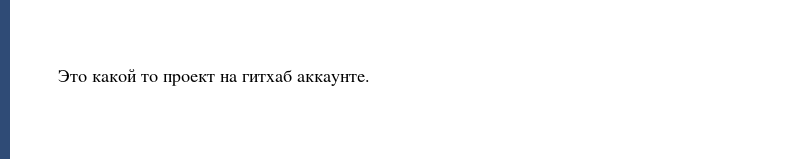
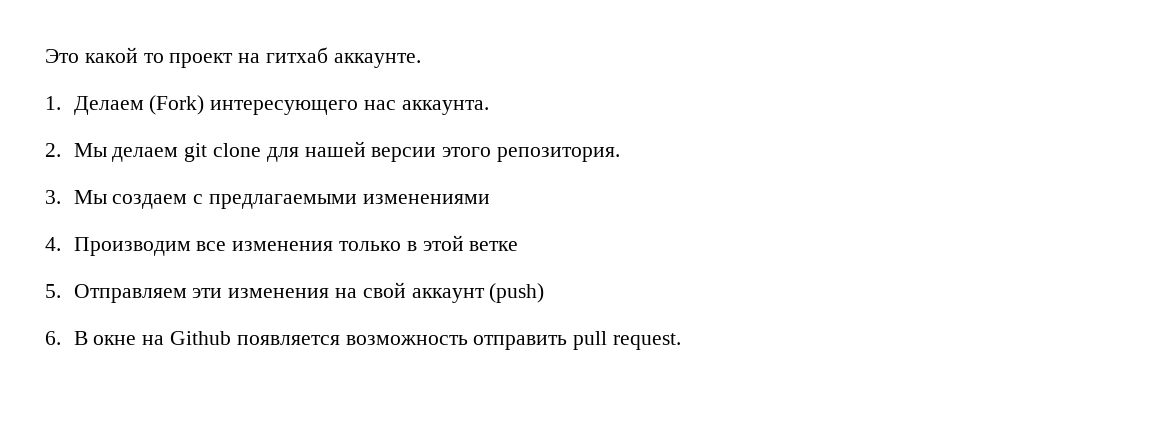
+ 1. Делаем (Fork) интересующего нас аккаунта.
+ 2. Мы делаем git clone для нашей версии этого репозитория.
+ 3. Мы создаем с предлагаемыми изменениями
+ 4. Производим все изменения только в этой ветке
+ 5. Отправляем эти изменения на свой аккаунт (push)
+ 6. В окне на Github появляется возможность отправить pull request.

